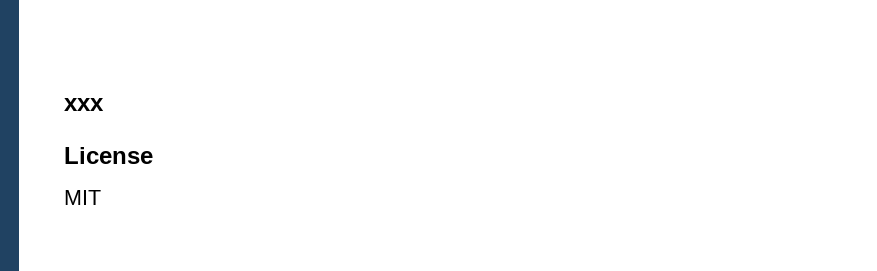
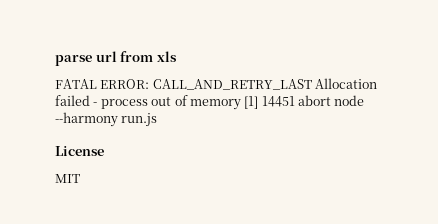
- xxx
+ parse url from xls
+ FATAL ERROR: CALL_AND_RETRY_LAST Allocation failed - process out of memory [1] 14451 abort node --harmony run.js

